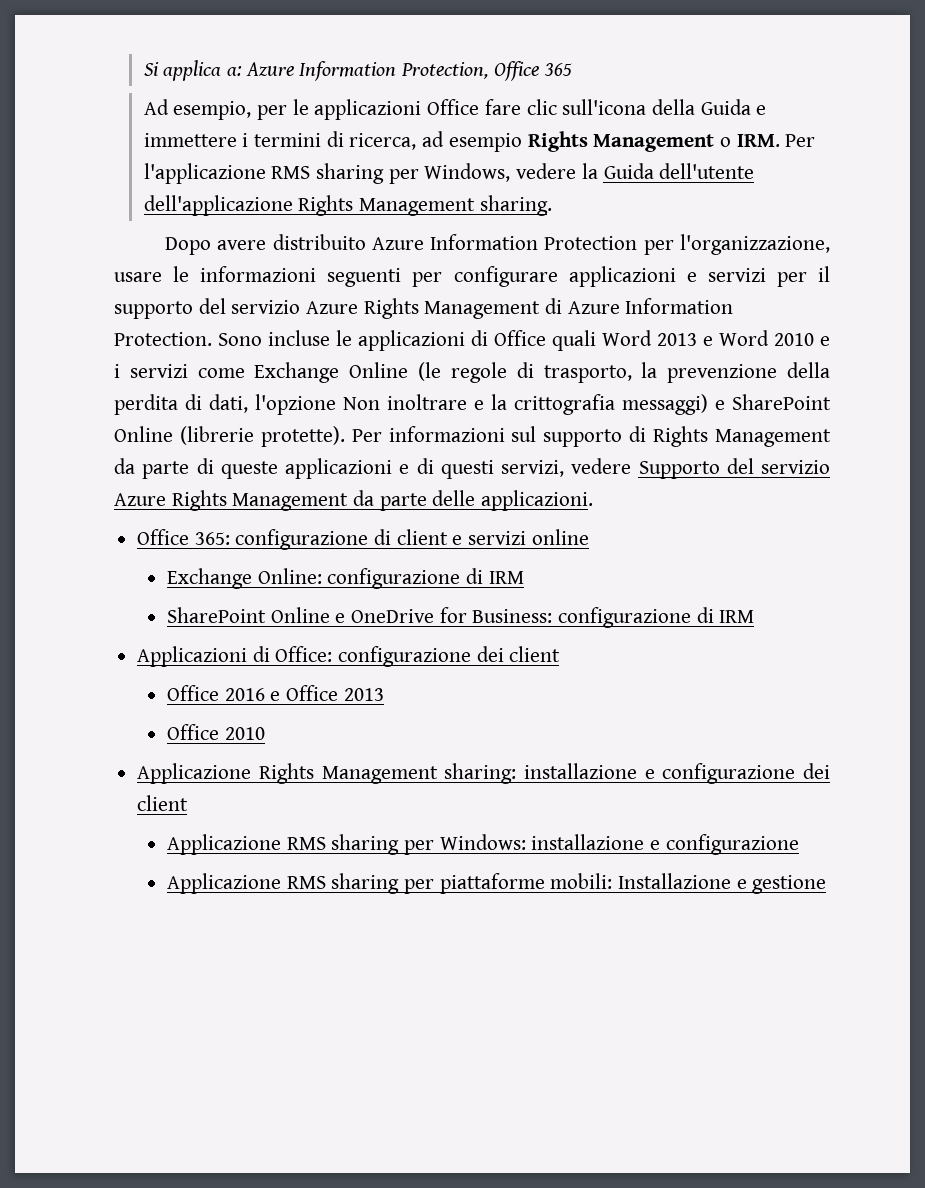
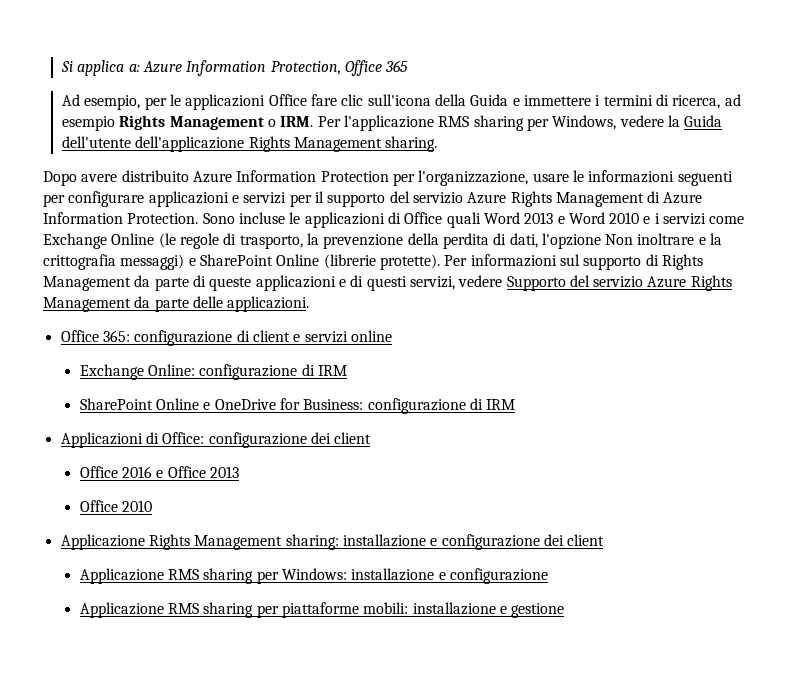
- Applicazione RMS sharing per piattaforme mobili: Installazione e gestione
+ Applicazione RMS sharing per piattaforme mobili: installazione e gestione

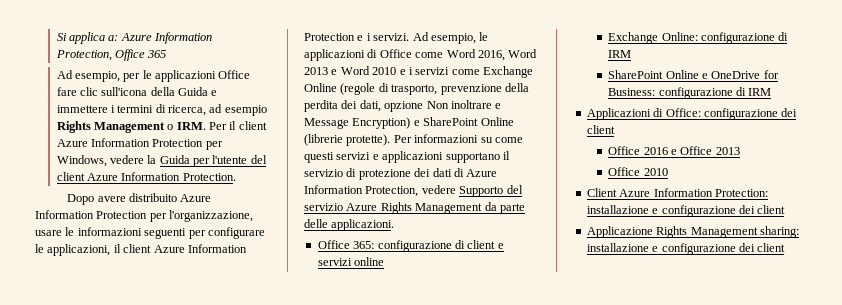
- Ad esempio, per le applicazioni Office fare clic sull'icona della Guida e immettere i termini di ricerca, ad esempio Rights Management o IRM. Per l'applicazione RMS sharing per Windows, vedere la Guida dell'utente dell'applicazione Rights Management sharing.
+ Ad esempio, per le applicazioni Office fare clic sull'icona della Guida e immettere i termini di ricerca, ad esempio Rights Management o IRM. Per il client Azure Information Protection per Windows, vedere la Guida per l'utente del client Azure Information Protection.
- Dopo avere distribuito Azure Information Protection per l'organizzazione, usare le informazioni seguenti per configurare applicazioni e servizi per il supporto del servizio Azure Rights Management di Azure Information Protection. Sono incluse le applicazioni di Office quali Word 2013 e Word 2010 e i servizi come Exchange Online (le regole di trasporto, la prevenzione della perdita di dati, l'opzione Non inoltrare e la crittografia messaggi) e SharePoint Online (librerie protette).
+ Dopo avere distribuito Azure Information Protection per l'organizzazione, usare le informazioni seguenti per configurare le applicazioni, il client Azure Information Protection e i servizi. Ad esempio, le applicazioni di Office come Word 2016, Word 2013 e Word 2010 e i servizi come Exchange Online (regole di trasporto, prevenzione della perdita dei dati, opzione Non inoltrare e Message Encryption) e SharePoint Online (librerie protette).
- Per informazioni sul supporto di Rights Management da parte di queste applicazioni e di questi servizi, vedere Supporto del servizio Azure Rights Management da parte delle applicazioni.
+ Per informazioni su come questi servizi e applicazioni supportano il servizio di protezione dei dati di Azure Information Protection, vedere Supporto del servizio Azure Rights Management da parte delle applicazioni.
+ Client Azure Information Protection: installazione e configurazione dei client
- Applicazione RMS sharing per Windows: installazione e configurazione
- Applicazione RMS sharing per piattaforme mobili: installazione e gestione

